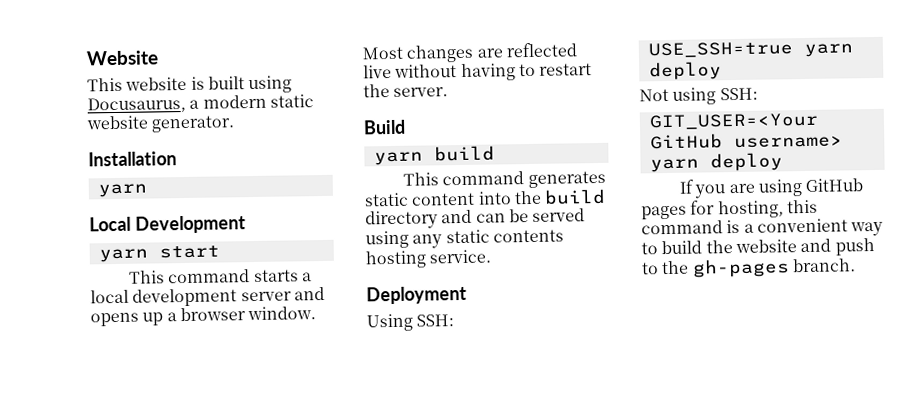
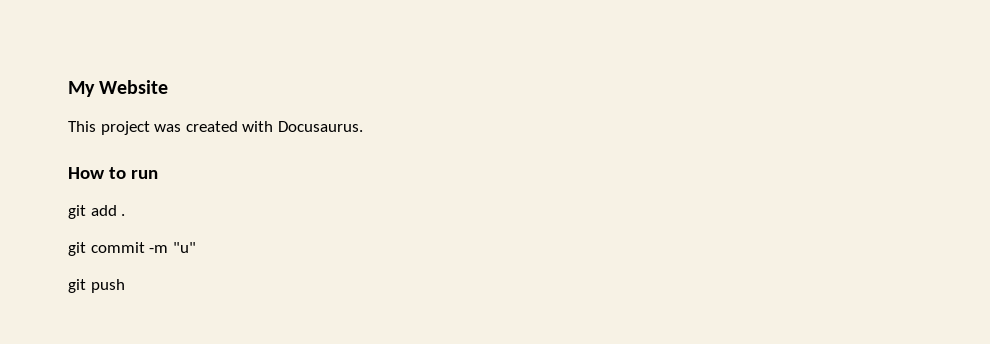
- Website
+ My Website
- This website is built using Docusaurus, a modern static website generator.
- Installation
- yarn
- Local Development
- yarn start
- This command starts a local development server and opens up a browser window. Most changes are reflected live without having to restart the server.
- Build
- yarn build
- This command generates static content into the build directory and can be served using any static contents hosting service.
- Deployment
- Using SSH:
- USE_SSH=true yarn deploy
- Not using SSH:
- GIT_USER=<Your GitHub username> yarn deploy
- If you are using GitHub pages for hosting, this command is a convenient way to build the website and push to the gh-pages branch.
+ This project was created with Docusaurus.
+ How to run
+ git add .
+ git commit -m "u"
+ git push

